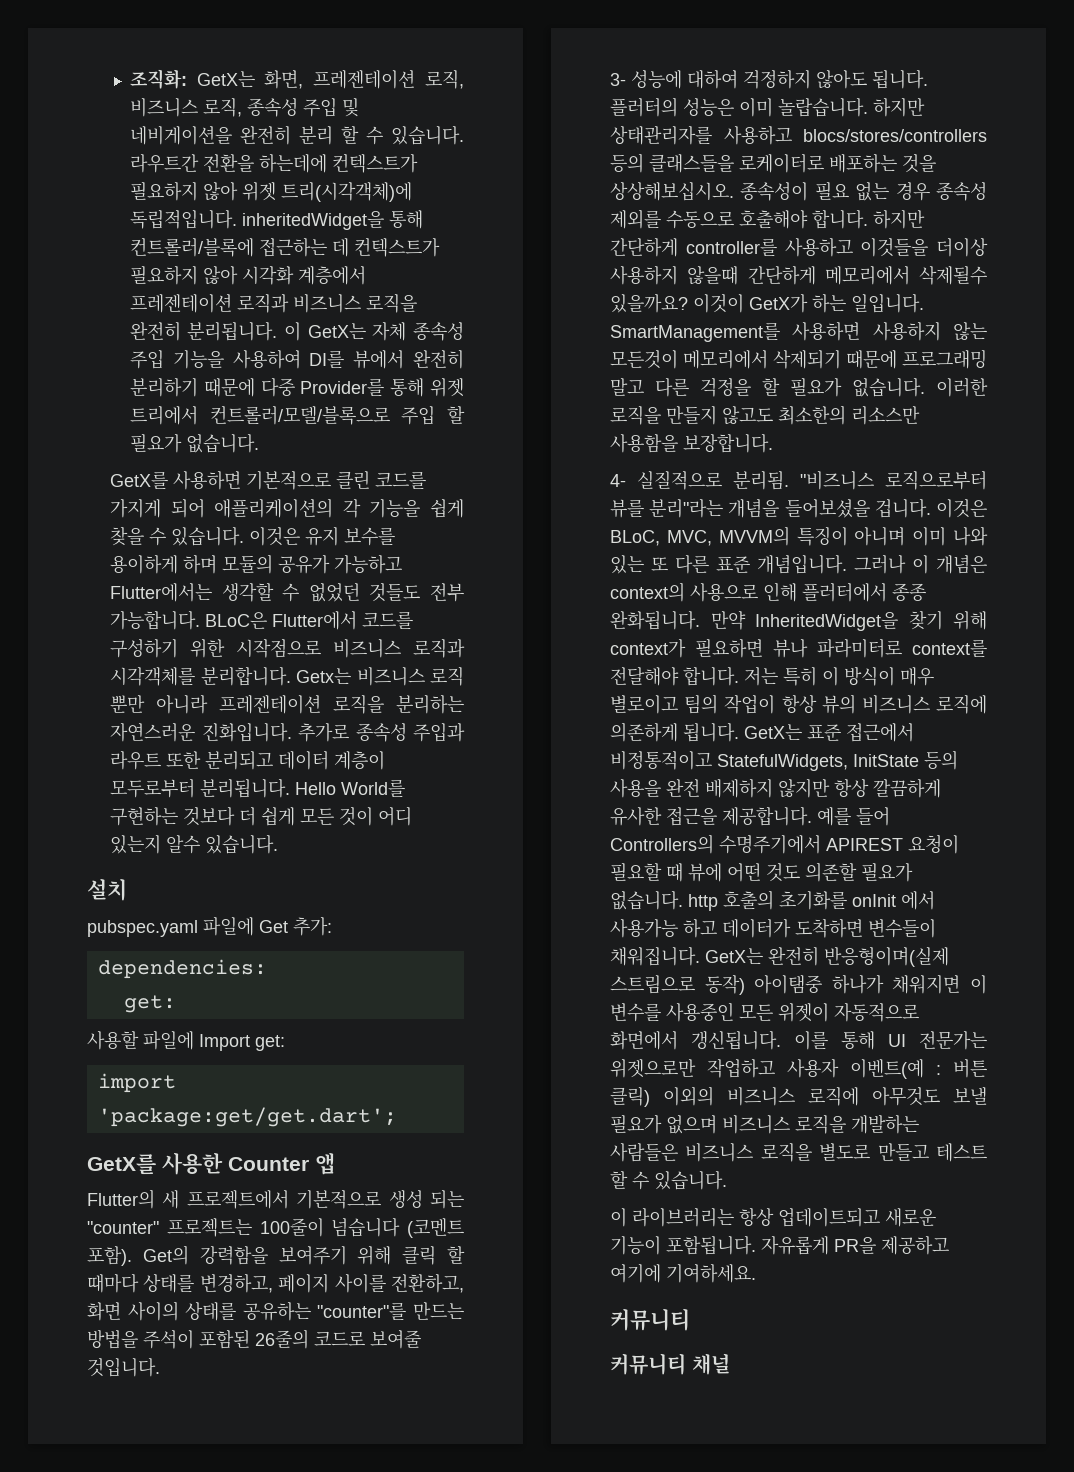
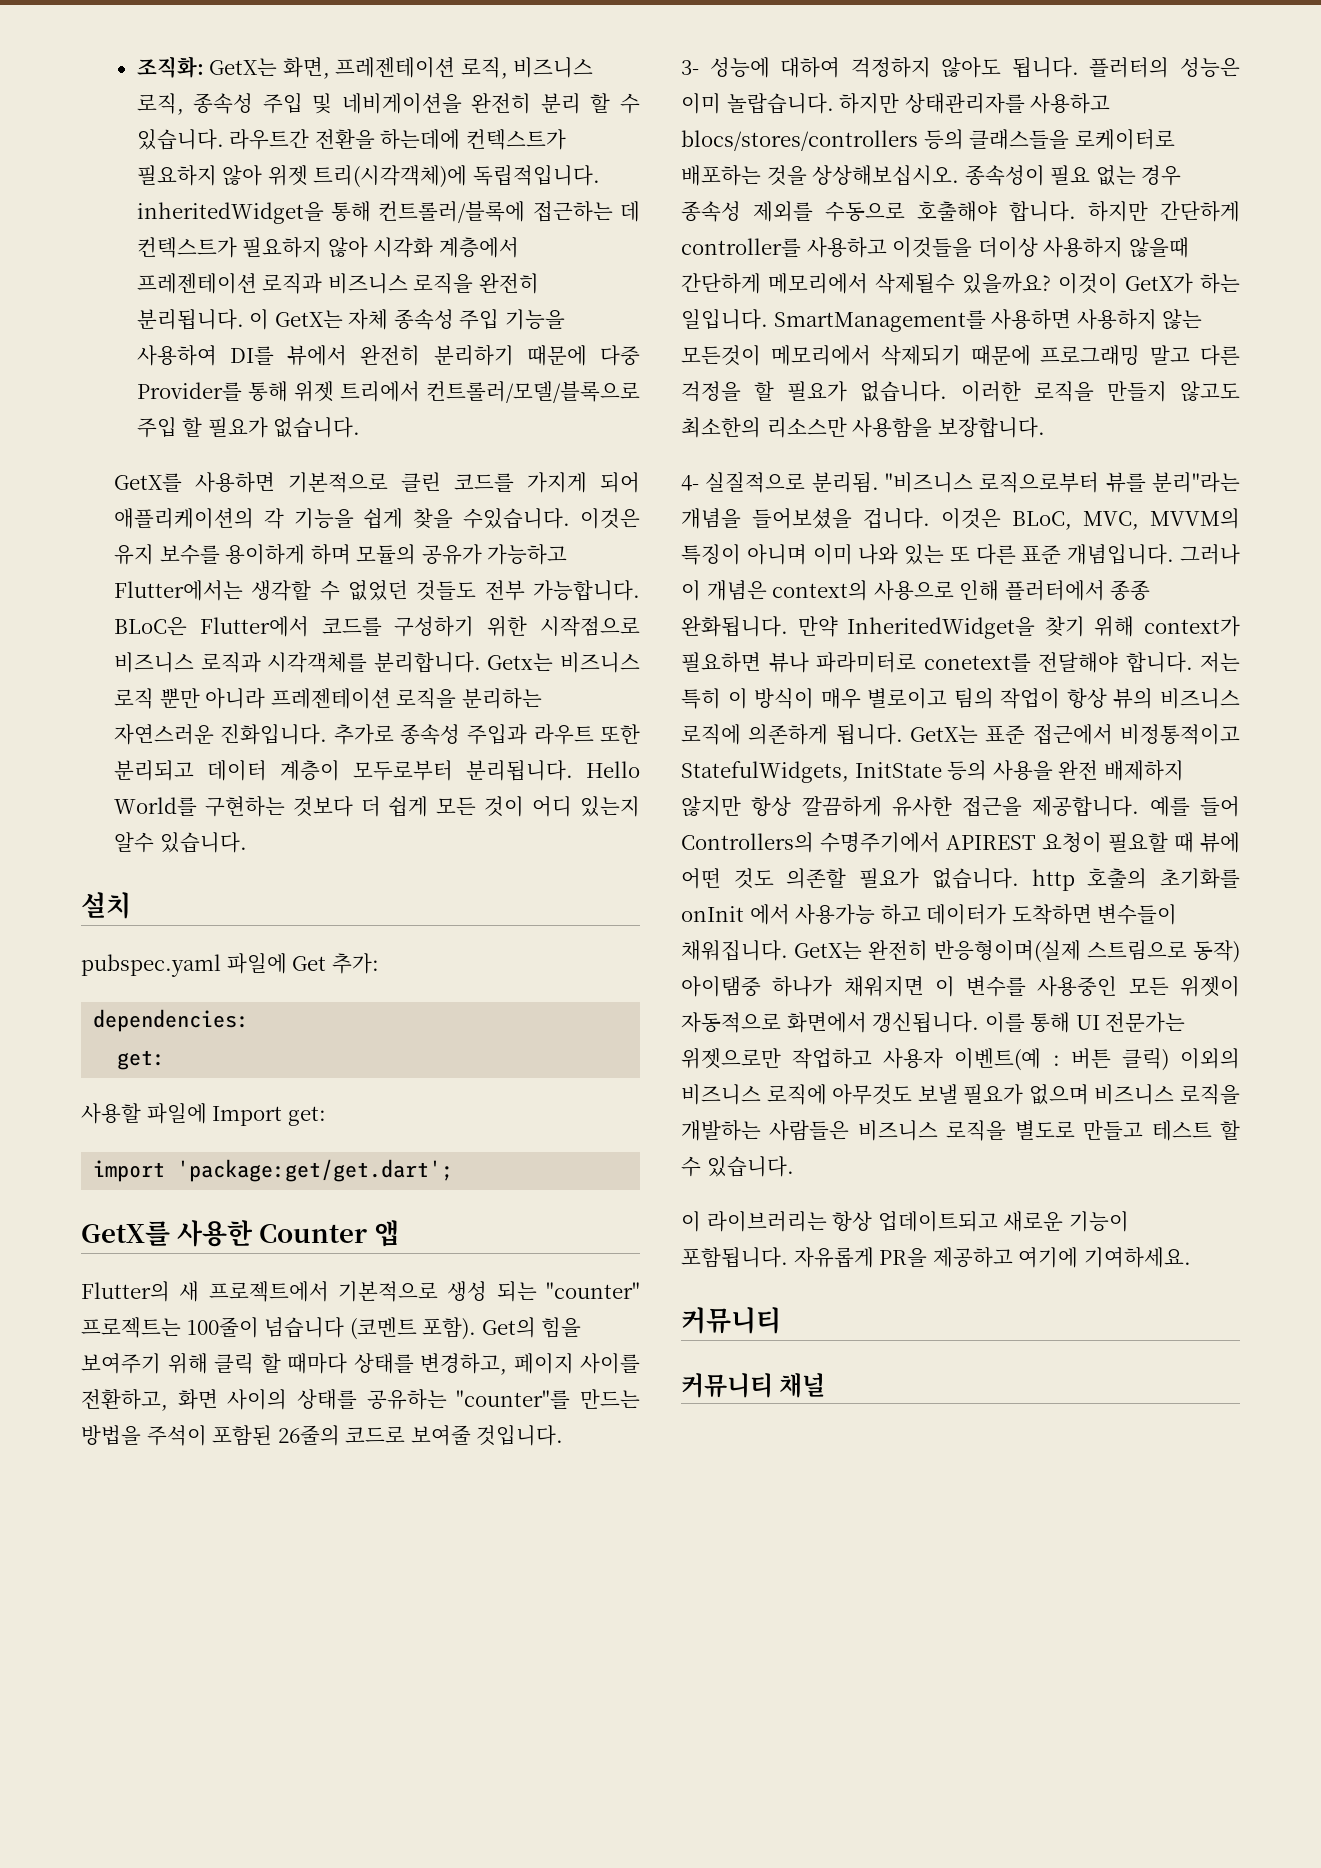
- GetX를 사용하면 기본적으로 클린 코드를 가지게 되어 애플리케이션의 각 기능을 쉽게 찾을 수 있습니다.
+ GetX를 사용하면 기본적으로 클린 코드를 가지게 되어 애플리케이션의 각 기능을 쉽게 찾을 수있습니다.
- Get의 강력함을 보여주기 위해 클릭 할 때마다 상태를 변경하고, 페이지 사이를 전환하고, 화면 사이의 상태를 공유하는 "counter"를 만드는 방법을 주석이 포함된 26줄의 코드로 보여줄 것입니다.
+ Get의 힘을 보여주기 위해 클릭 할 때마다 상태를 변경하고, 페이지 사이를 전환하고, 화면 사이의 상태를 공유하는 "counter"를 만드는 방법을 주석이 포함된 26줄의 코드로 보여줄 것입니다.
- 만약 InheritedWidget을 찾기 위해 context가 필요하면 뷰나 파라미터로 context를 전달해야 합니다.
+ 만약 InheritedWidget을 찾기 위해 context가 필요하면 뷰나 파라미터로 conetext를 전달해야 합니다.

